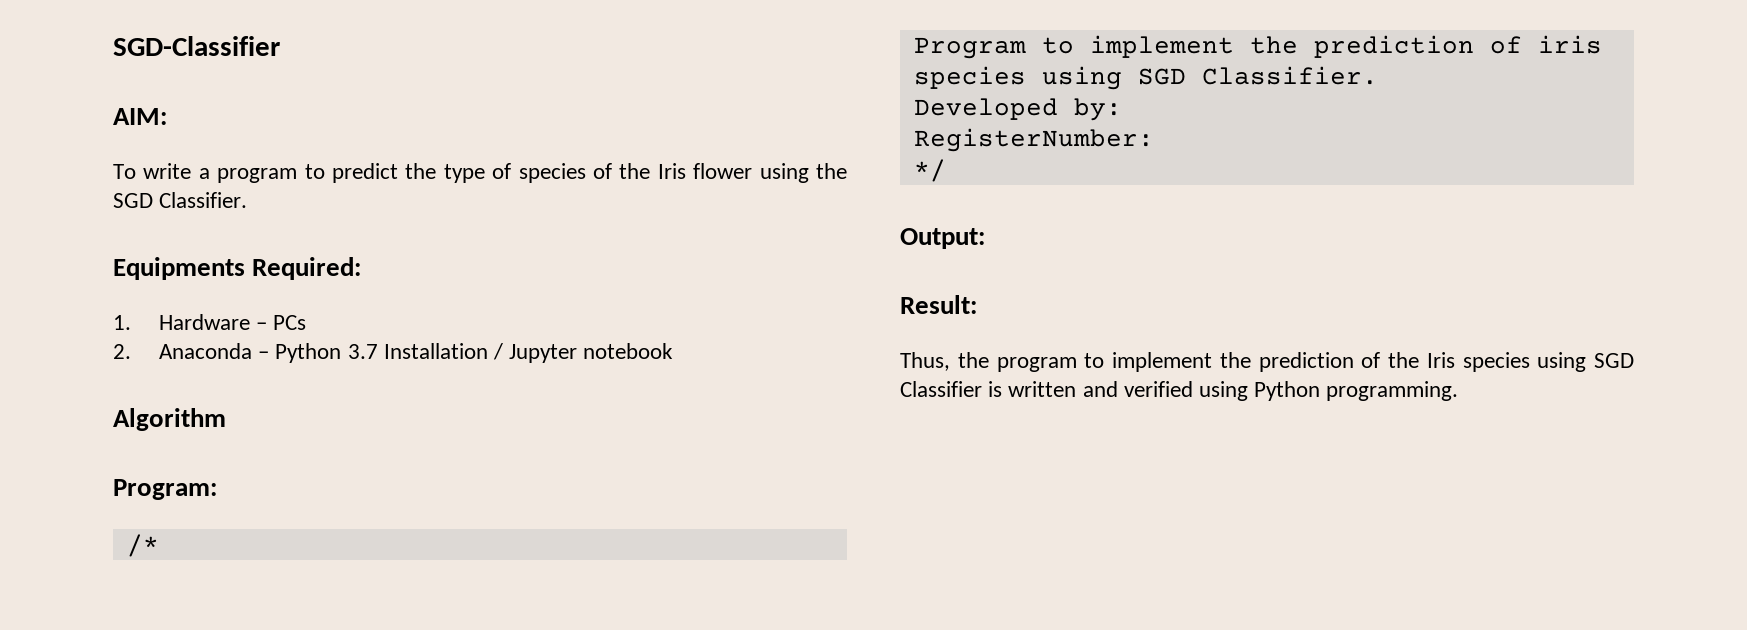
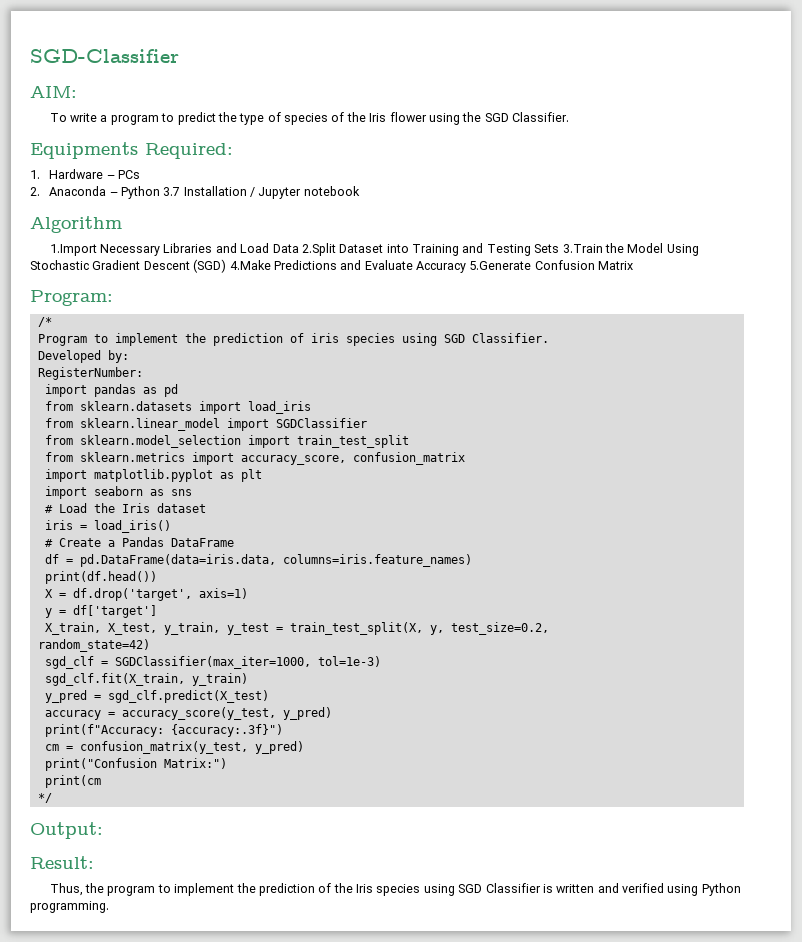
+ 1.Import Necessary Libraries and Load Data 2.Split Dataset into Training and Testing Sets 3.Train the Model Using Stochastic Gradient Descent (SGD) 4.Make Predictions and Evaluate Accuracy 5.Generate Confusion Matrix
+ import pandas as pd
+ from sklearn.datasets import load_iris
+ from sklearn.linear_model import SGDClassifier
+ from sklearn.model_selection import train_test_split
+ from sklearn.metrics import accuracy_score, confusion_matrix
+ import matplotlib.pyplot as plt
+ import seaborn as sns
+ # Load the Iris dataset
+ iris = load_iris()
+ # Create a Pandas DataFrame
+ df = pd.DataFrame(data=iris.data, columns=iris.feature_names)
+ print(df.head())
+ X = df.drop('target', axis=1)
+ y = df['target']
+ X_train, X_test, y_train, y_test = train_test_split(X, y, test_size=0.2,
+ random_state=42)
+ sgd_clf = SGDClassifier(max_iter=1000, tol=1e-3)
+ sgd_clf.fit(X_train, y_train)
+ y_pred = sgd_clf.predict(X_test)
+ accuracy = accuracy_score(y_test, y_pred)
+ print(f"Accuracy: {accuracy:.3f}")
+ cm = confusion_matrix(y_test, y_pred)
+ print("Confusion Matrix:")
+ print(cm

